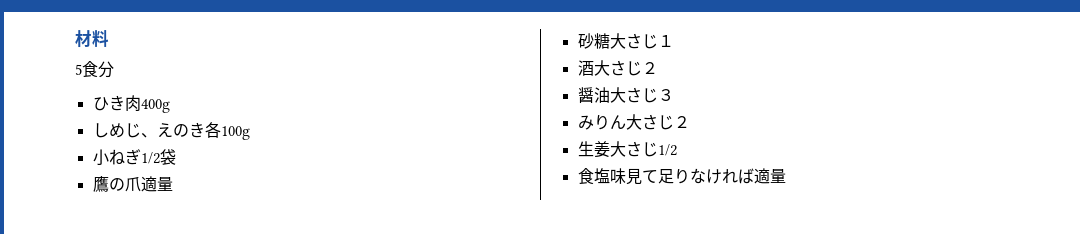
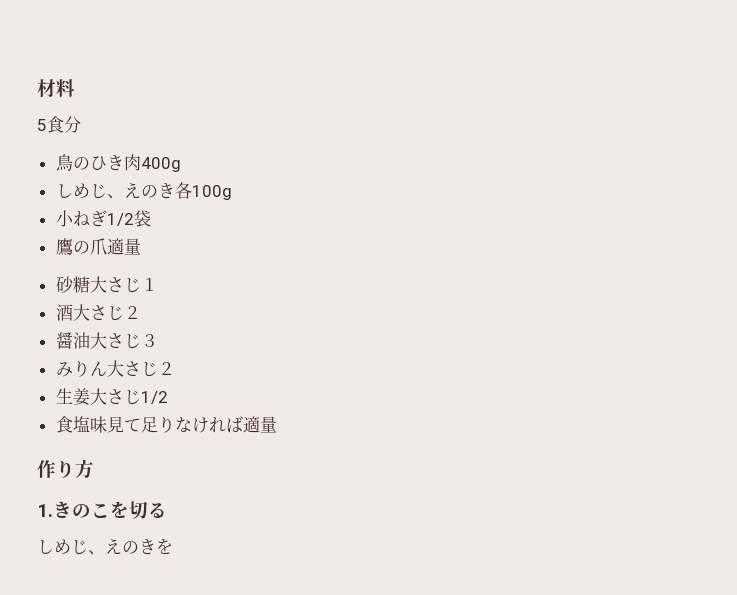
- ひき肉400g
+ 鳥のひき肉400g
+ 作り方
+ 1.きのこを切る
+ しめじ、えのきを

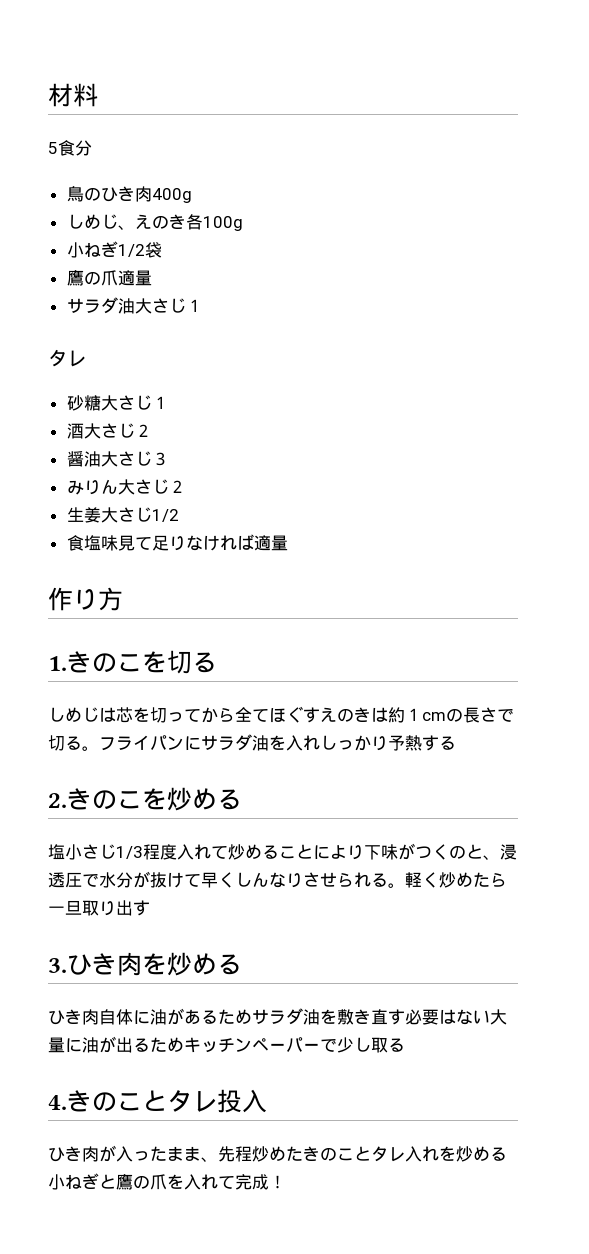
+ サラダ油大さじ１
+ タレ
- しめじ、えのきを
+ しめじは芯を切ってから全てほぐすえのきは約１cmの長さで切る。フライパンにサラダ油を入れしっかり予熱する
+ 2.きのこを炒める
+ 塩小さじ1/3程度入れて炒めることにより下味がつくのと、浸透圧で水分が抜けて早くしんなりさせられる。軽く炒めたら一旦取り出す
+ 3.ひき肉を炒める
+ ひき肉自体に油があるためサラダ油を敷き直す必要はない大量に油が出るためキッチンペーパーで少し取る
+ 4.きのことタレ投入
+ ひき肉が入ったまま、先程炒めたきのことタレ入れを炒める小ねぎと鷹の爪を入れて完成！

